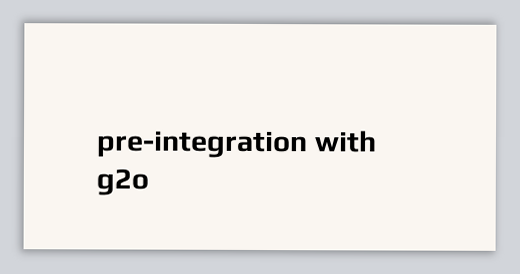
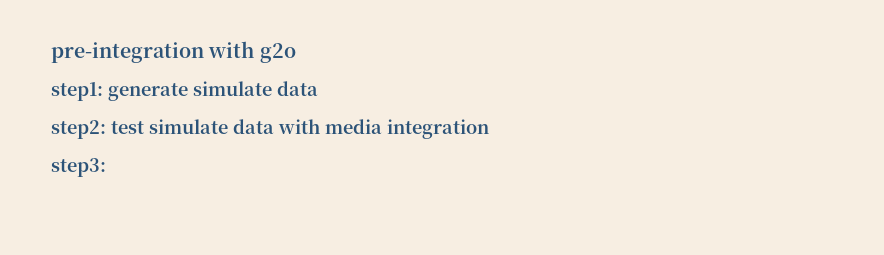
+ step1: generate simulate data
+ step2: test simulate data with media integration
+ step3:

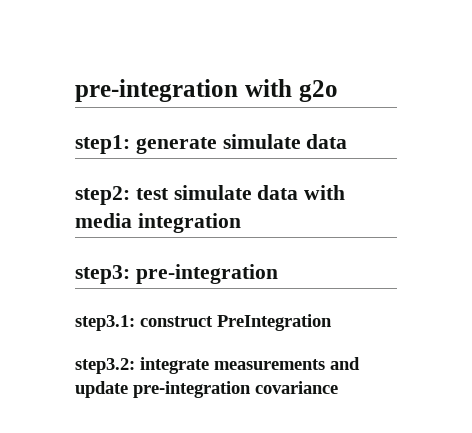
- step3:
+ step3: pre-integration
+ step3.1: construct PreIntegration
+ step3.2: integrate measurements and update pre-integration covariance

